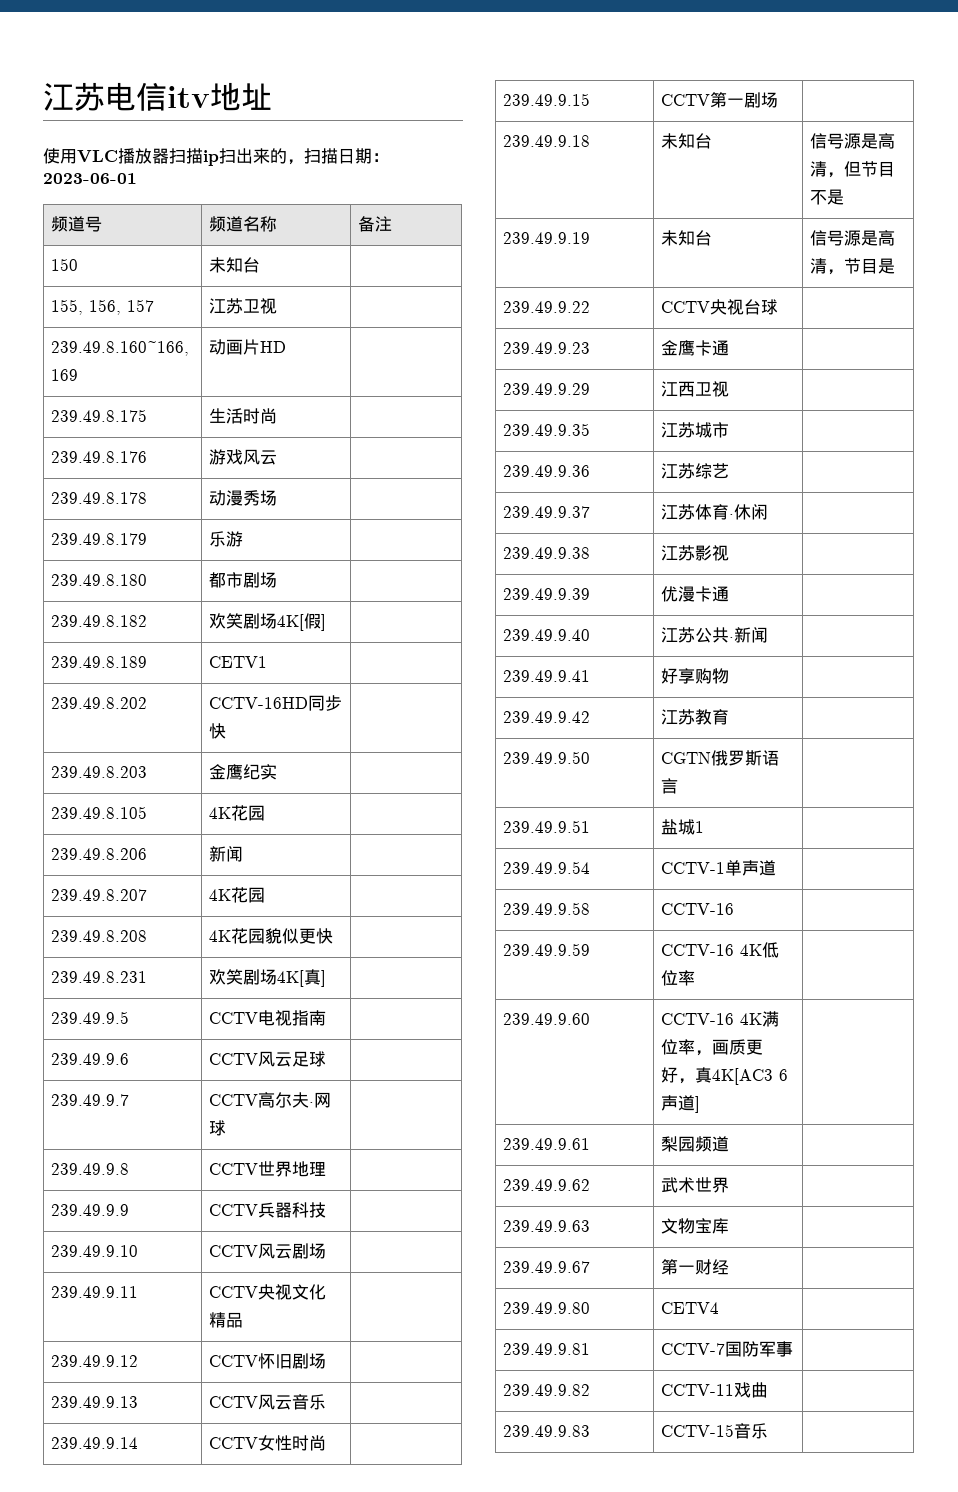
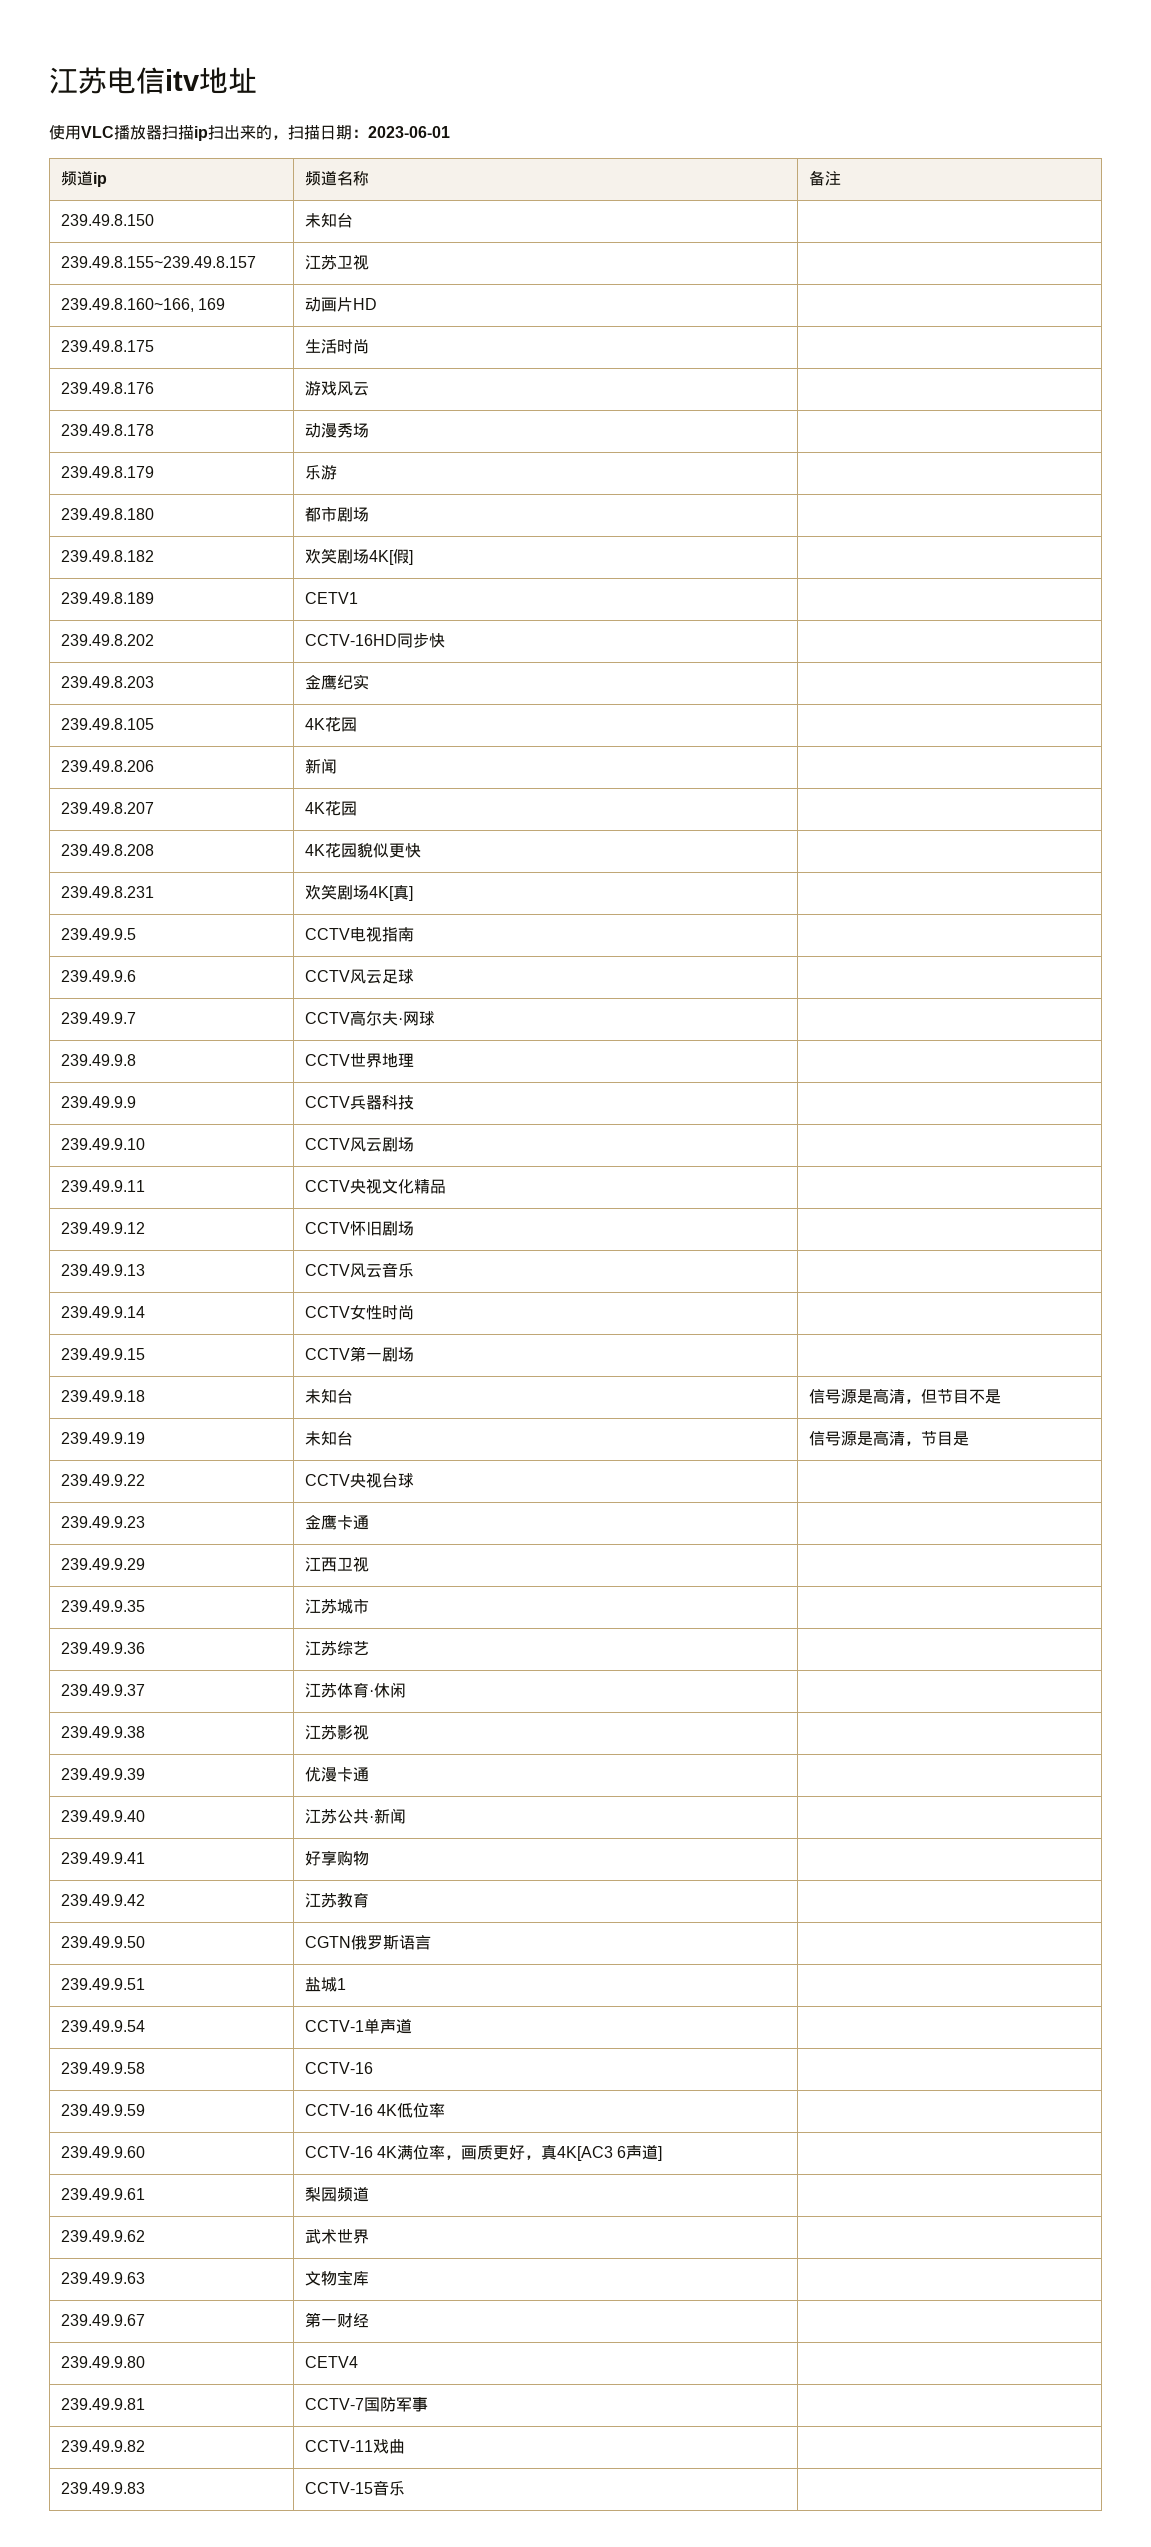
- 频道号 | 频道名称 | 备注
+ 频道ip | 频道名称 | 备注
- 150 | 未知台 |
+ 239.49.8.150 | 未知台 |
- 155, 156, 157 | 江苏卫视 |
+ 239.49.8.155~239.49.8.157 | 江苏卫视 |

